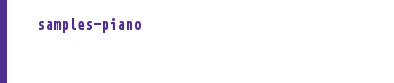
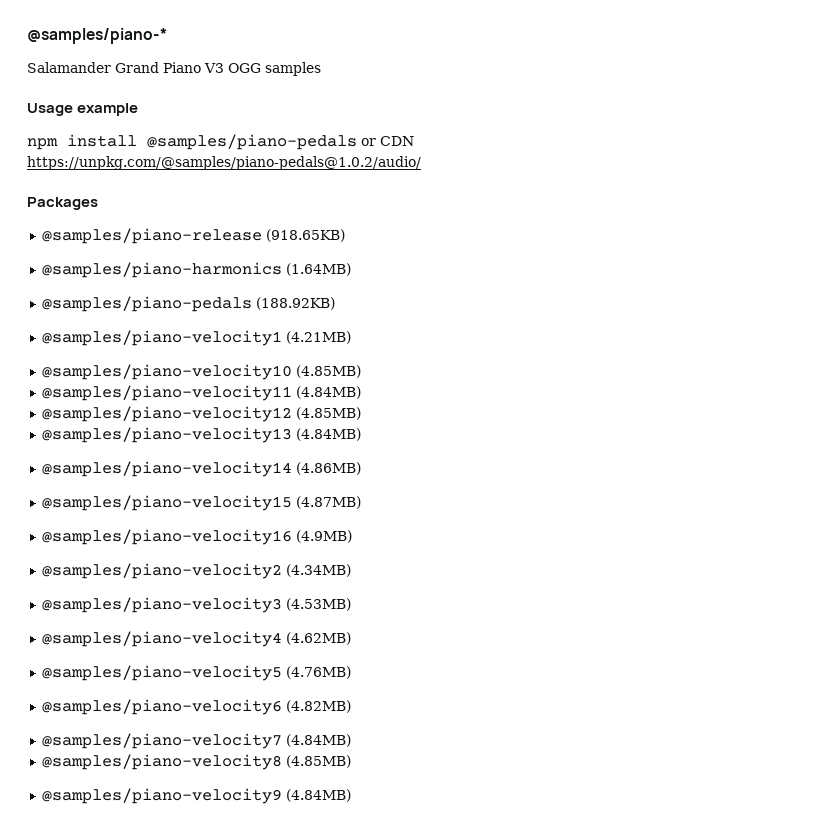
- samples-piano
+ @samples/piano-*
+ Salamander Grand Piano V3 OGG samples
+ Usage example
+ npm install @samples/piano-pedals or CDN https://unpkg.com/@samples/piano-pedals@1.0.2/audio/
+ Packages
+ @samples/piano-release (918.65KB)
+ @samples/piano-harmonics (1.64MB)
+ @samples/piano-pedals (188.92KB)
+ @samples/piano-velocity1 (4.21MB)
+ @samples/piano-velocity10 (4.85MB)
+ @samples/piano-velocity11 (4.84MB)
+ @samples/piano-velocity12 (4.85MB)
+ @samples/piano-velocity13 (4.84MB)
+ @samples/piano-velocity14 (4.86MB)
+ @samples/piano-velocity15 (4.87MB)
+ @samples/piano-velocity16 (4.9MB)
+ @samples/piano-velocity2 (4.34MB)
+ @samples/piano-velocity3 (4.53MB)
+ @samples/piano-velocity4 (4.62MB)
+ @samples/piano-velocity5 (4.76MB)
+ @samples/piano-velocity6 (4.82MB)
+ @samples/piano-velocity7 (4.84MB)
+ @samples/piano-velocity8 (4.85MB)
+ @samples/piano-velocity9 (4.84MB)

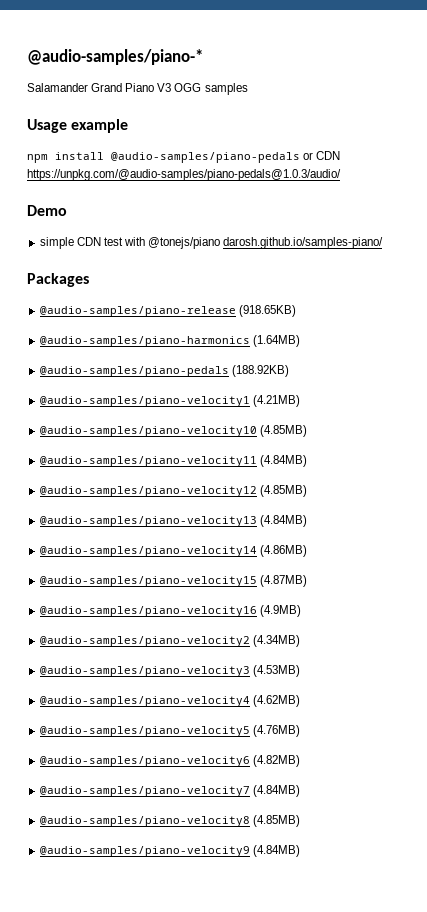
- @samples/piano-*
+ @audio-samples/piano-*
- npm install @samples/piano-pedals or CDN https://unpkg.com/@samples/piano-pedals@1.0.2/audio/
+ npm install @audio-samples/piano-pedals or CDN https://unpkg.com/@audio-samples/piano-pedals@1.0.3/audio/
+ Demo
+ simple CDN test with @tonejs/piano darosh.github.io/samples-piano/
- @samples/piano-release (918.65KB)
+ @audio-samples/piano-release (918.65KB)
- @samples/piano-harmonics (1.64MB)
+ @audio-samples/piano-harmonics (1.64MB)
- @samples/piano-pedals (188.92KB)
+ @audio-samples/piano-pedals (188.92KB)
- @samples/piano-velocity1 (4.21MB)
+ @audio-samples/piano-velocity1 (4.21MB)
- @samples/piano-velocity10 (4.85MB)
- @samples/piano-velocity11 (4.84MB)
- @samples/piano-velocity12 (4.85MB)
- @samples/piano-velocity13 (4.84MB)
- @samples/piano-velocity14 (4.86MB)
+ @audio-samples/piano-velocity10 (4.85MB)
+ @audio-samples/piano-velocity11 (4.84MB)
+ @audio-samples/piano-velocity12 (4.85MB)
+ @audio-samples/piano-velocity13 (4.84MB)
+ @audio-samples/piano-velocity14 (4.86MB)
- @samples/piano-velocity15 (4.87MB)
+ @audio-samples/piano-velocity15 (4.87MB)
- @samples/piano-velocity16 (4.9MB)
+ @audio-samples/piano-velocity16 (4.9MB)
- @samples/piano-velocity2 (4.34MB)
+ @audio-samples/piano-velocity2 (4.34MB)
- @samples/piano-velocity3 (4.53MB)
+ @audio-samples/piano-velocity3 (4.53MB)
- @samples/piano-velocity4 (4.62MB)
+ @audio-samples/piano-velocity4 (4.62MB)
- @samples/piano-velocity5 (4.76MB)
+ @audio-samples/piano-velocity5 (4.76MB)
- @samples/piano-velocity6 (4.82MB)
+ @audio-samples/piano-velocity6 (4.82MB)
- @samples/piano-velocity7 (4.84MB)
- @samples/piano-velocity8 (4.85MB)
- @samples/piano-velocity9 (4.84MB)
+ @audio-samples/piano-velocity7 (4.84MB)
+ @audio-samples/piano-velocity8 (4.85MB)
+ @audio-samples/piano-velocity9 (4.84MB)

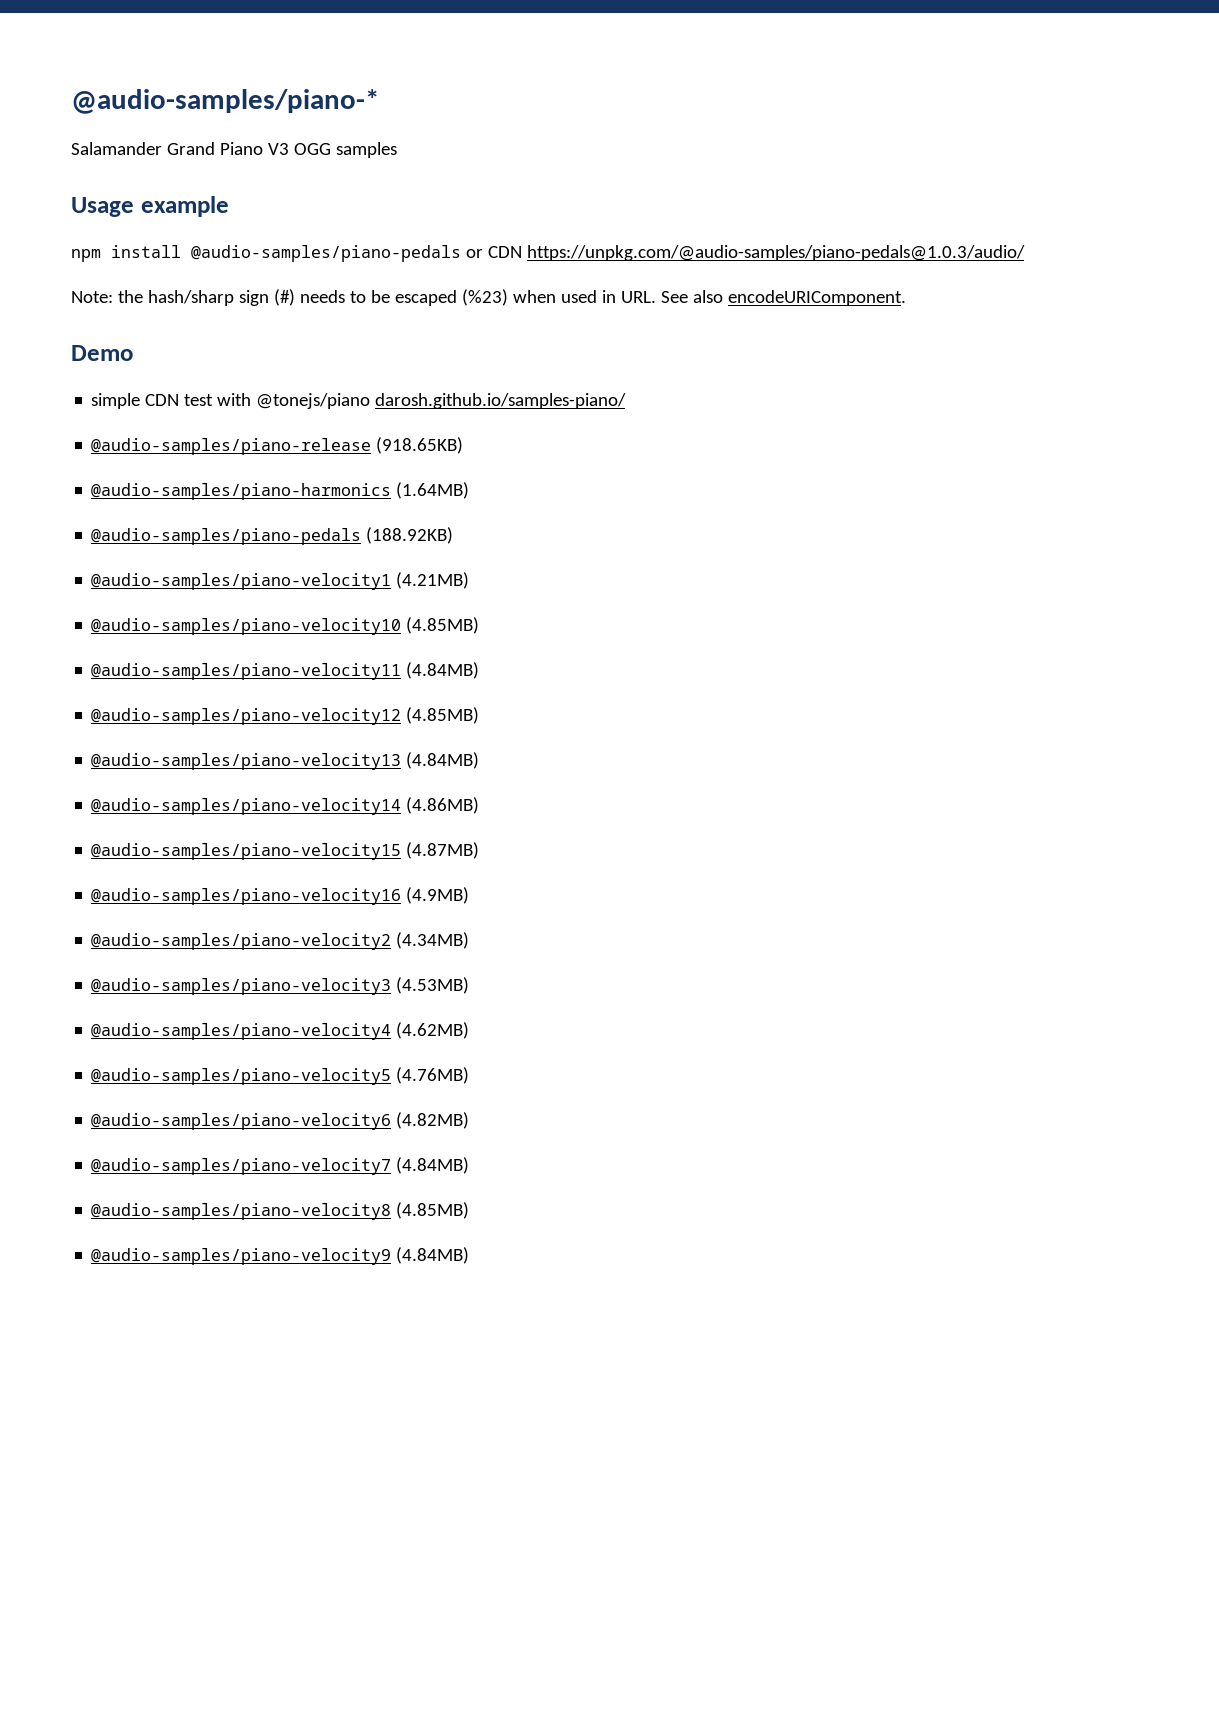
+ Note: the hash/sharp sign (#) needs to be escaped (%23) when used in URL. See also encodeURIComponent.
- Packages

